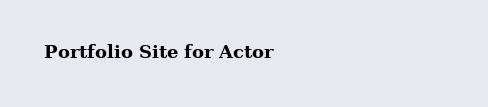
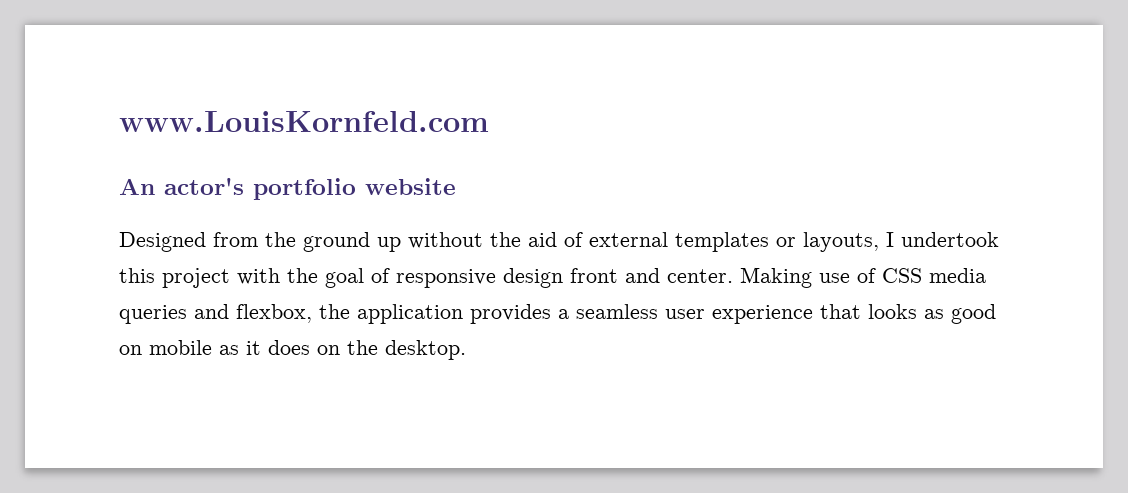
- Portfolio Site for Actor
+ www.LouisKornfeld.com
+ An actor's portfolio website
+ Designed from the ground up without the aid of external templates or layouts, I undertook this project with the goal of responsive design front and center. Making use of CSS media queries and flexbox, the application provides a seamless user experience that looks as good on mobile as it does on the desktop.

